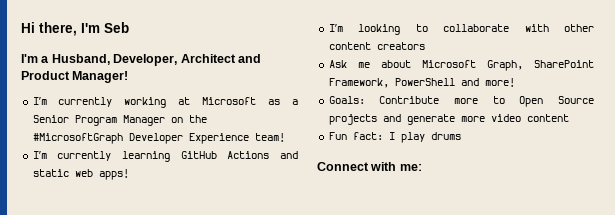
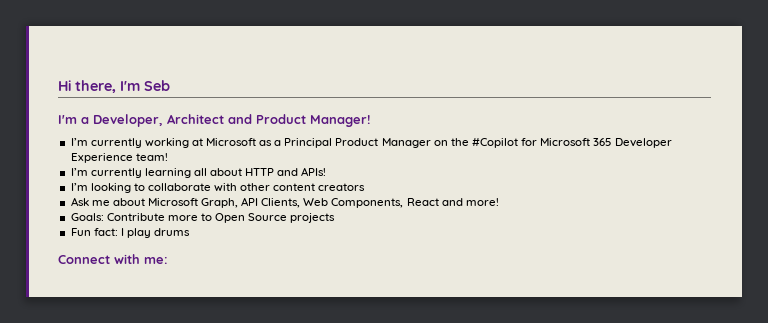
- I'm a Husband, Developer, Architect and Product Manager!
+ I'm a Developer, Architect and Product Manager!
- I’m currently working at Microsoft as a Senior Program Manager on the #MicrosoftGraph Developer Experience team!
+ I’m currently working at Microsoft as a Principal Product Manager on the #Copilot for Microsoft 365 Developer Experience team!
- I’m currently learning GitHub Actions and static web apps!
+ I’m currently learning all about HTTP and APIs!
- Ask me about Microsoft Graph, SharePoint Framework, PowerShell and more!
+ Ask me about Microsoft Graph, API Clients, Web Components, React and more!
- Goals: Contribute more to Open Source projects and generate more video content
+ Goals: Contribute more to Open Source projects

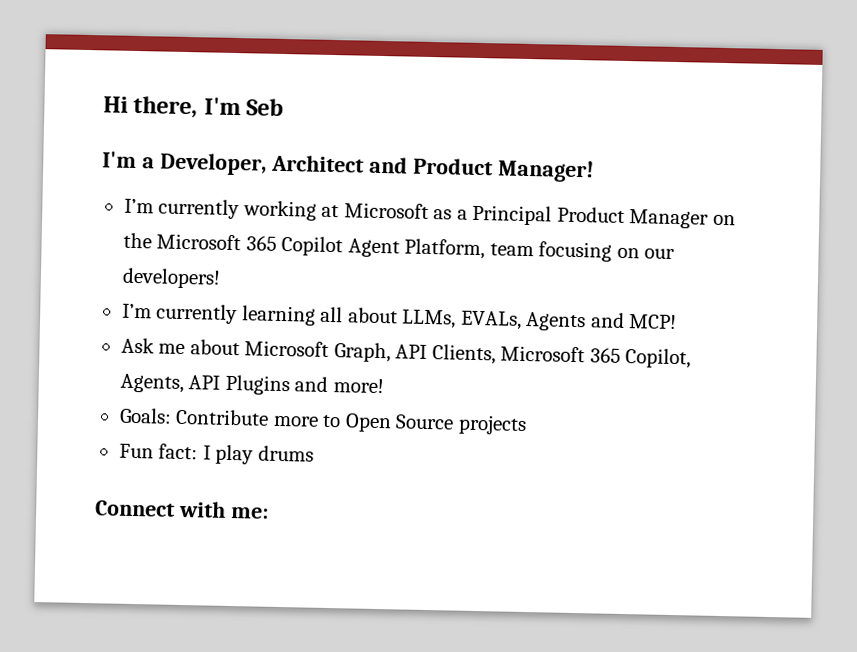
- I’m currently working at Microsoft as a Principal Product Manager on the #Copilot for Microsoft 365 Developer Experience team!
+ I’m currently working at Microsoft as a Principal Product Manager on the Microsoft 365 Copilot Agent Platform, team focusing on our developers!
- I’m currently learning all about HTTP and APIs!
- I’m looking to collaborate with other content creators
+ I’m currently learning all about LLMs, EVALs, Agents and MCP!
- Ask me about Microsoft Graph, API Clients, Web Components, React and more!
+ Ask me about Microsoft Graph, API Clients, Microsoft 365 Copilot, Agents, API Plugins and more!

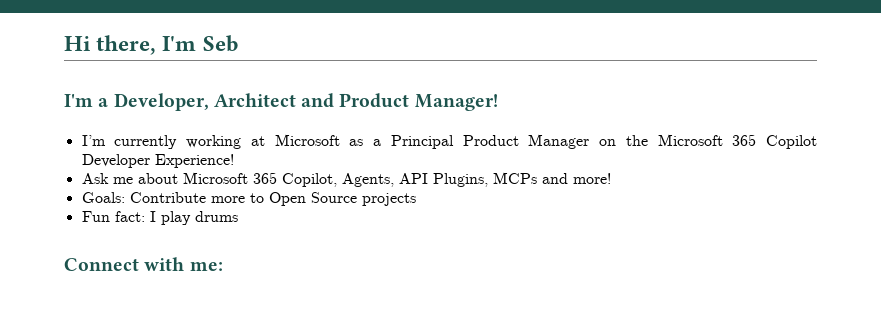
- I’m currently working at Microsoft as a Principal Product Manager on the Microsoft 365 Copilot Agent Platform, team focusing on our developers!
- I’m currently learning all about LLMs, EVALs, Agents and MCP!
+ I’m currently working at Microsoft as a Principal Product Manager on the Microsoft 365 Copilot Developer Experience!
- Ask me about Microsoft Graph, API Clients, Microsoft 365 Copilot, Agents, API Plugins and more!
+ Ask me about Microsoft 365 Copilot, Agents, API Plugins, MCPs and more!

